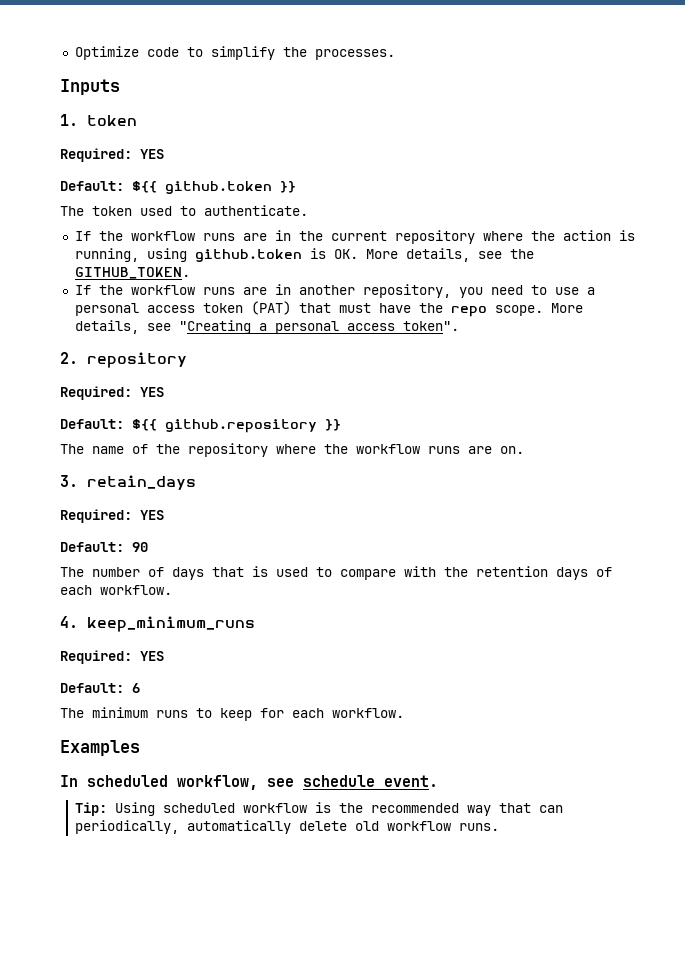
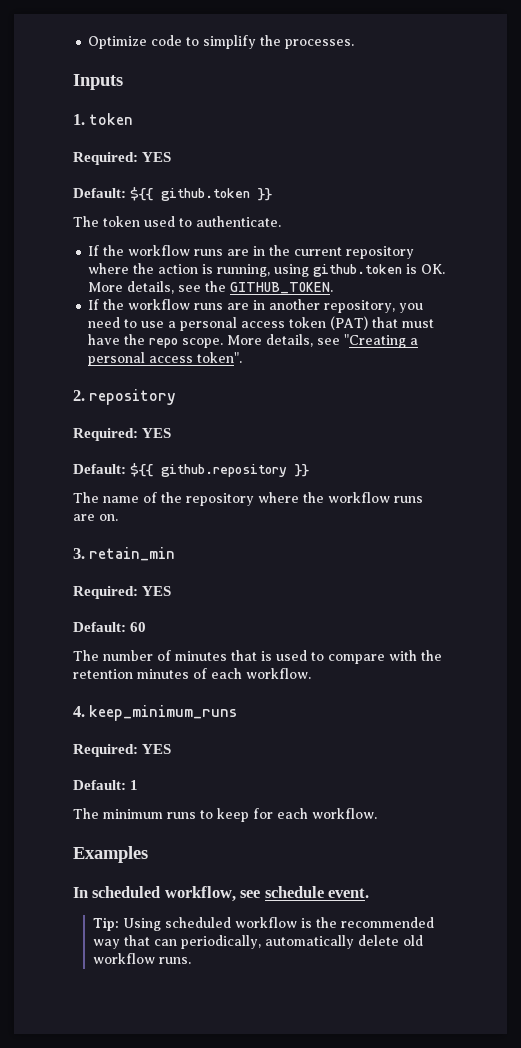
- 3. retain_days
+ 3. retain_min
  Required: YES
- Default: 90
+ Default: 60
- The number of days that is used to compare with the retention days of each workflow.
+ The number of minutes that is used to compare with the retention minutes of each workflow.
- Default: 6
+ Default: 1

